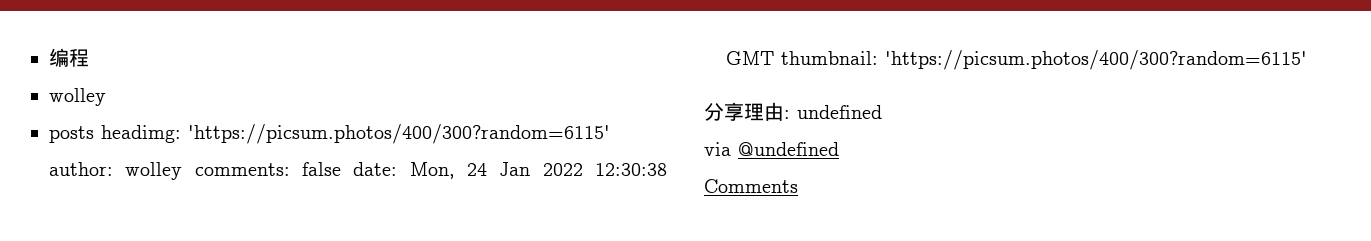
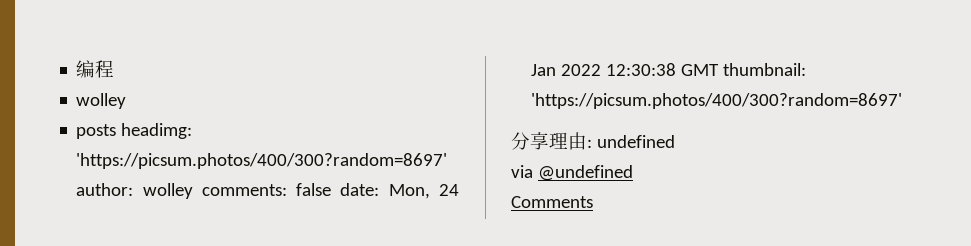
- posts headimg: 'https://picsum.photos/400/300?random=6115' author: wolley comments: false date: Mon, 24 Jan 2022 12:30:38 GMT thumbnail: 'https://picsum.photos/400/300?random=6115'
+ posts headimg: 'https://picsum.photos/400/300?random=8697' author: wolley comments: false date: Mon, 24 Jan 2022 12:30:38 GMT thumbnail: 'https://picsum.photos/400/300?random=8697'

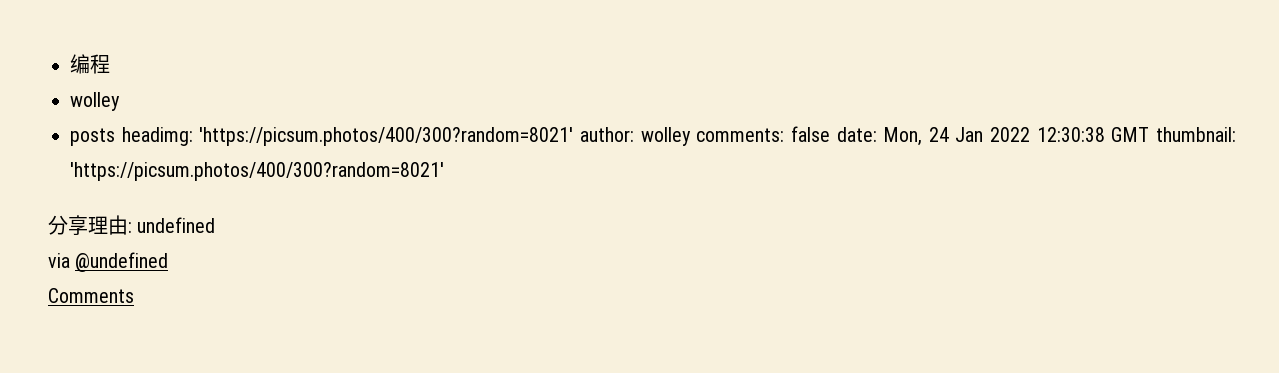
- posts headimg: 'https://picsum.photos/400/300?random=8697' author: wolley comments: false date: Mon, 24 Jan 2022 12:30:38 GMT thumbnail: 'https://picsum.photos/400/300?random=8697'
+ posts headimg: 'https://picsum.photos/400/300?random=8021' author: wolley comments: false date: Mon, 24 Jan 2022 12:30:38 GMT thumbnail: 'https://picsum.photos/400/300?random=8021'

